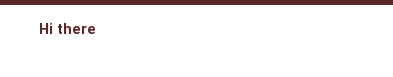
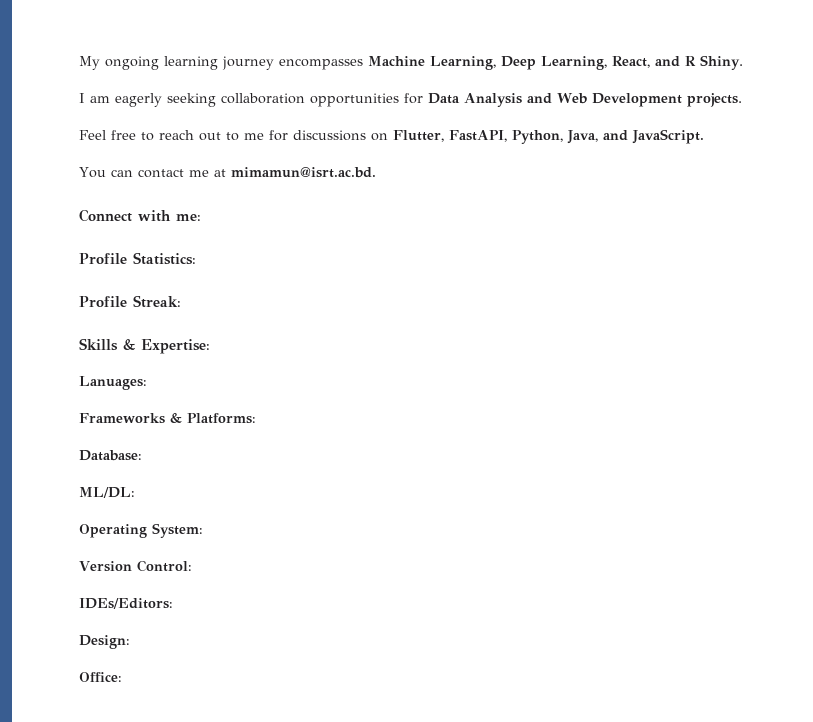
- Hi there
+ My ongoing learning journey encompasses Machine Learning, Deep Learning, React, and R Shiny.
+ I am eagerly seeking collaboration opportunities for Data Analysis and Web Development projects.
+ Feel free to reach out to me for discussions on Flutter, FastAPI, Python, Java, and JavaScript.
+ You can contact me at mimamun@isrt.ac.bd.
+ Connect with me:
+ Profile Statistics:
+ Profile Streak:
+ Skills & Expertise:
+ Lanuages:
+ Frameworks & Platforms:
+ Database:
+ ML/DL:
+ Operating System:
+ Version Control:
+ IDEs/Editors:
+ Design:
+ Office:

